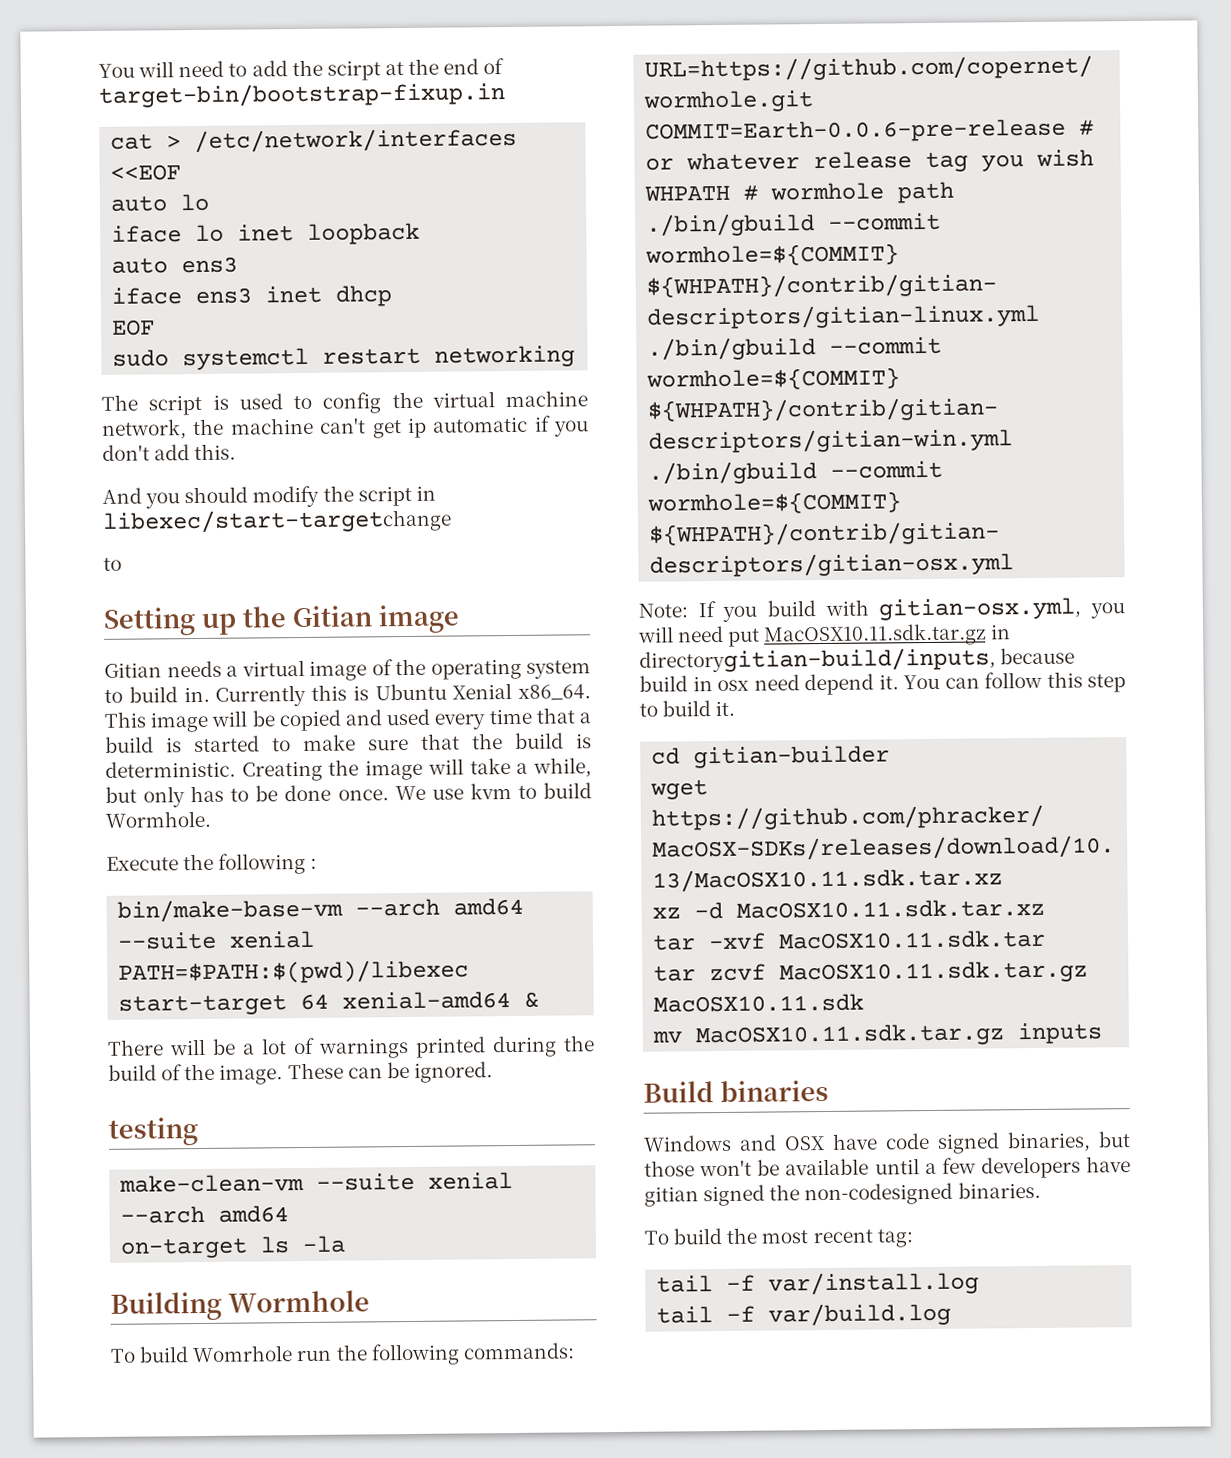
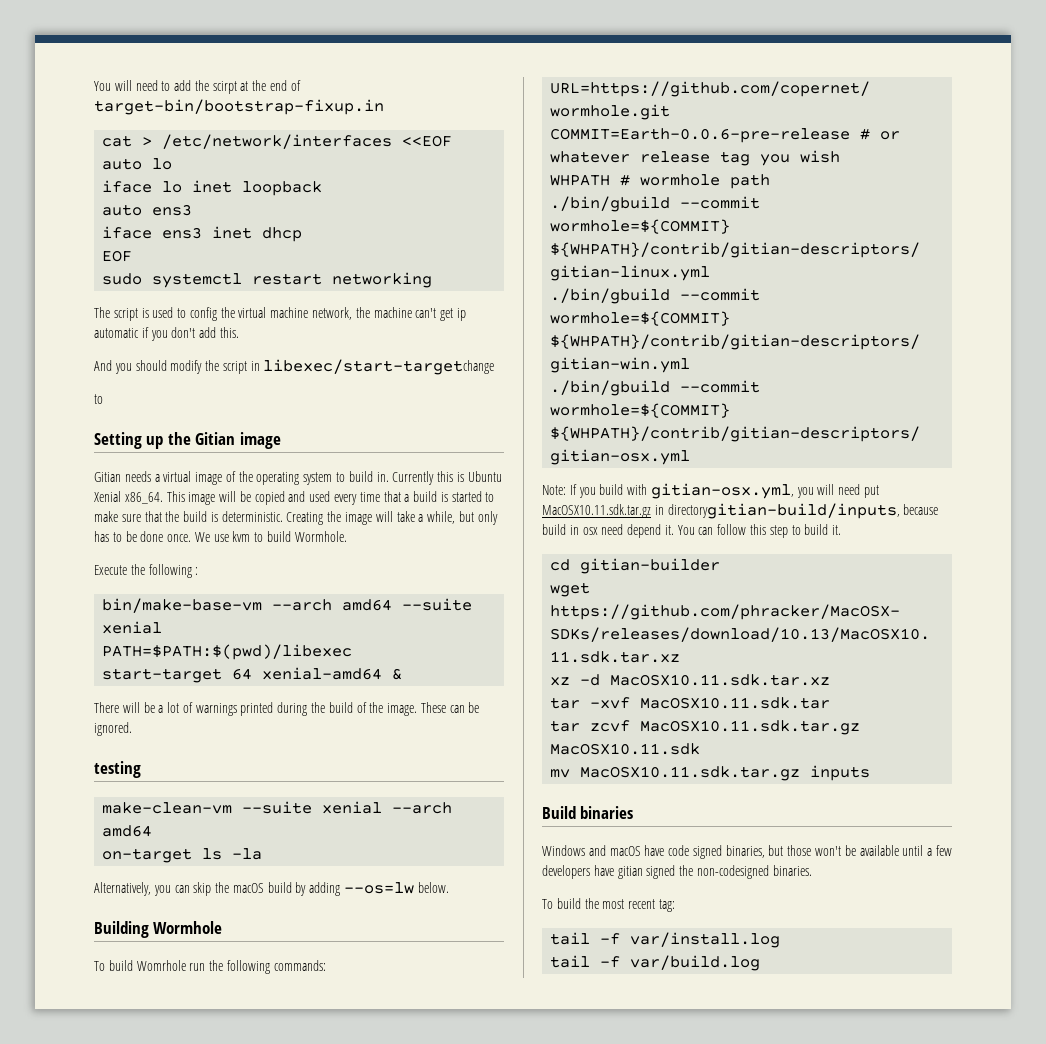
+ Alternatively, you can skip the macOS build by adding --os=lw below.
- Windows and OSX have code signed binaries, but those won't be available until a few developers have gitian signed the non-codesigned binaries.
+ Windows and macOS have code signed binaries, but those won't be available until a few developers have gitian signed the non-codesigned binaries.

